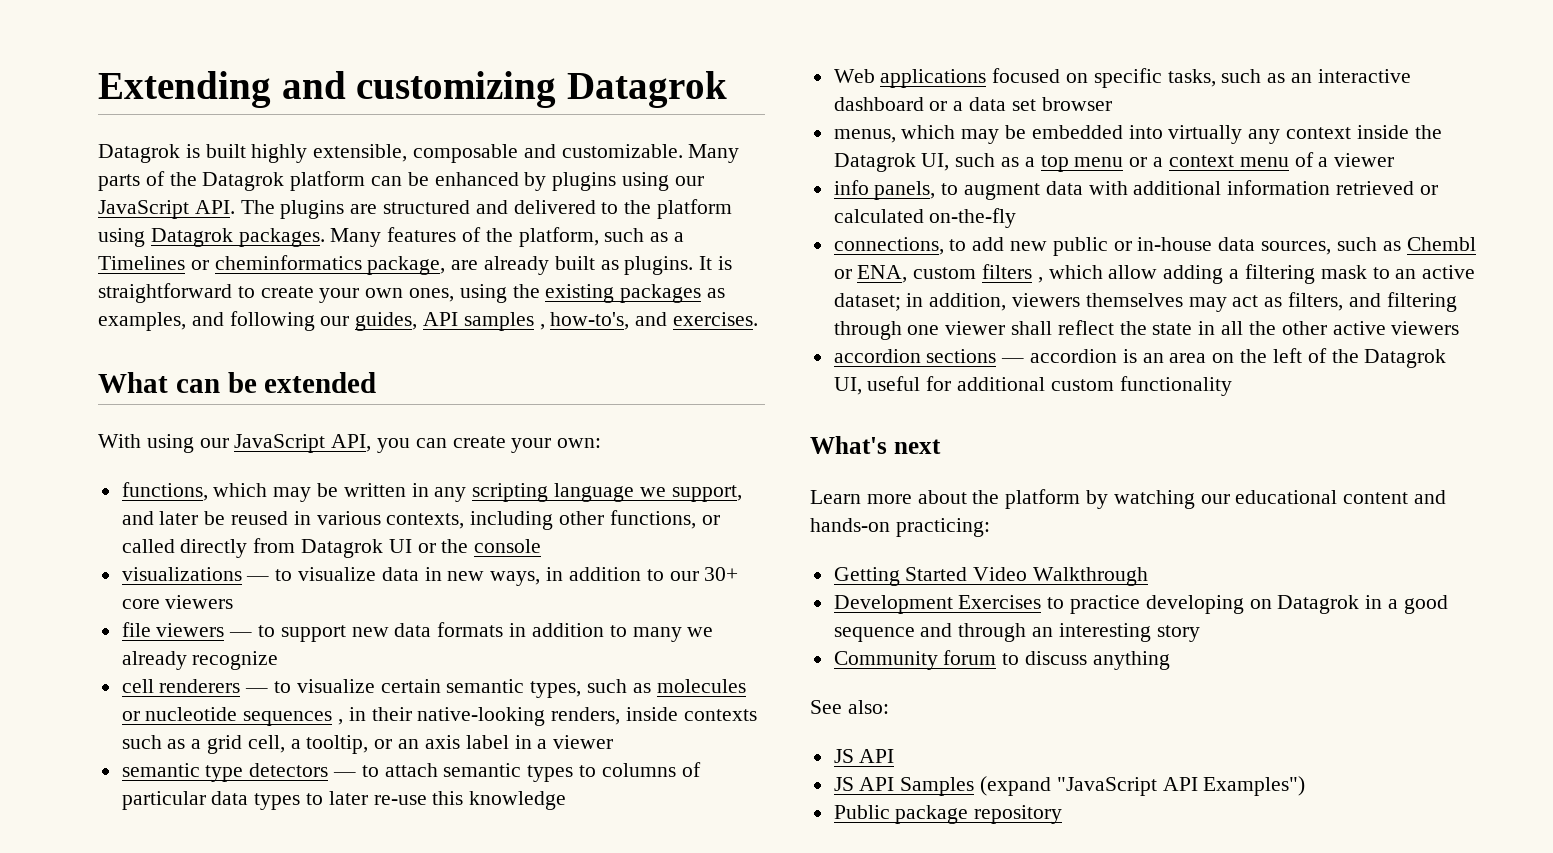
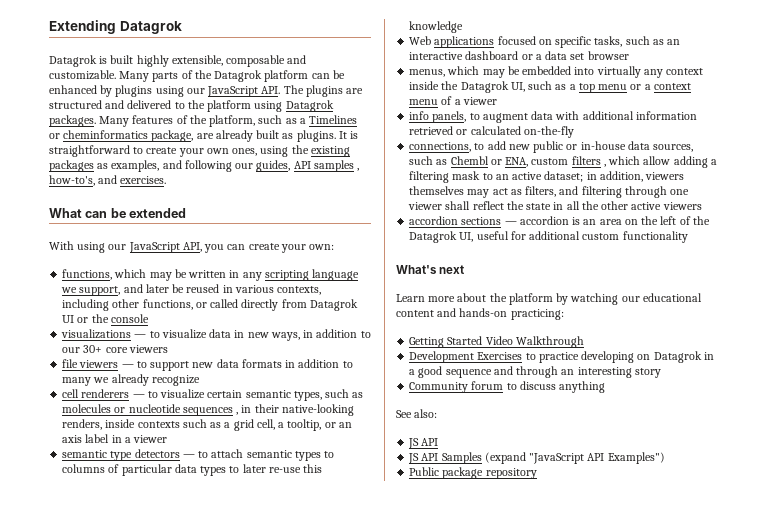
- Extending and customizing Datagrok
+ Extending Datagrok

